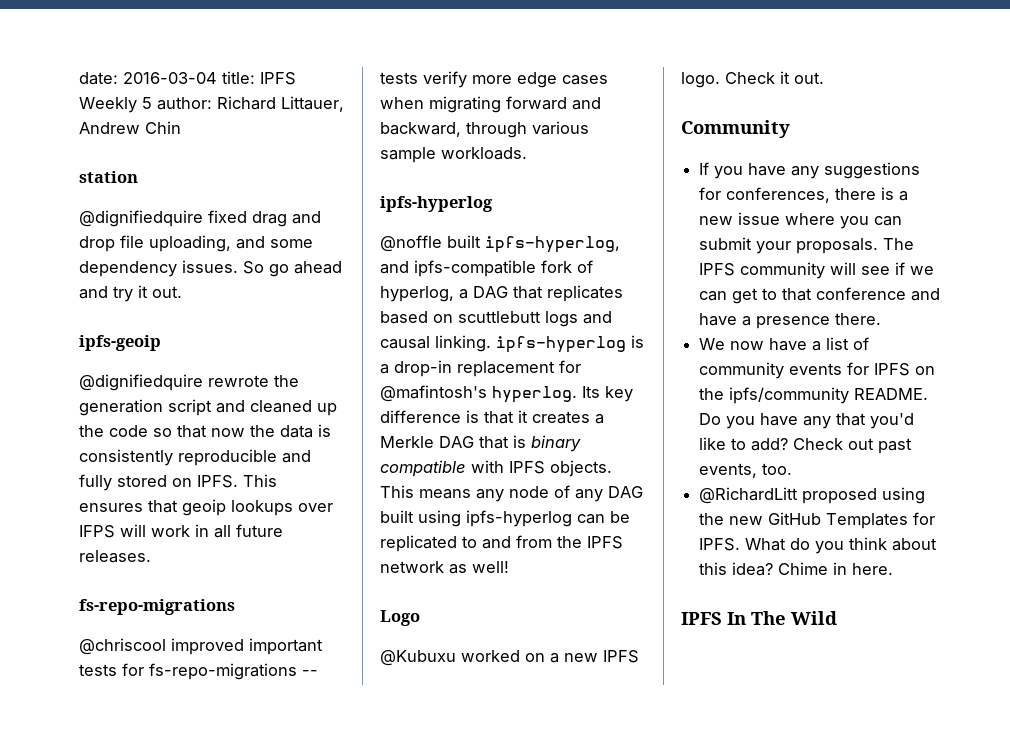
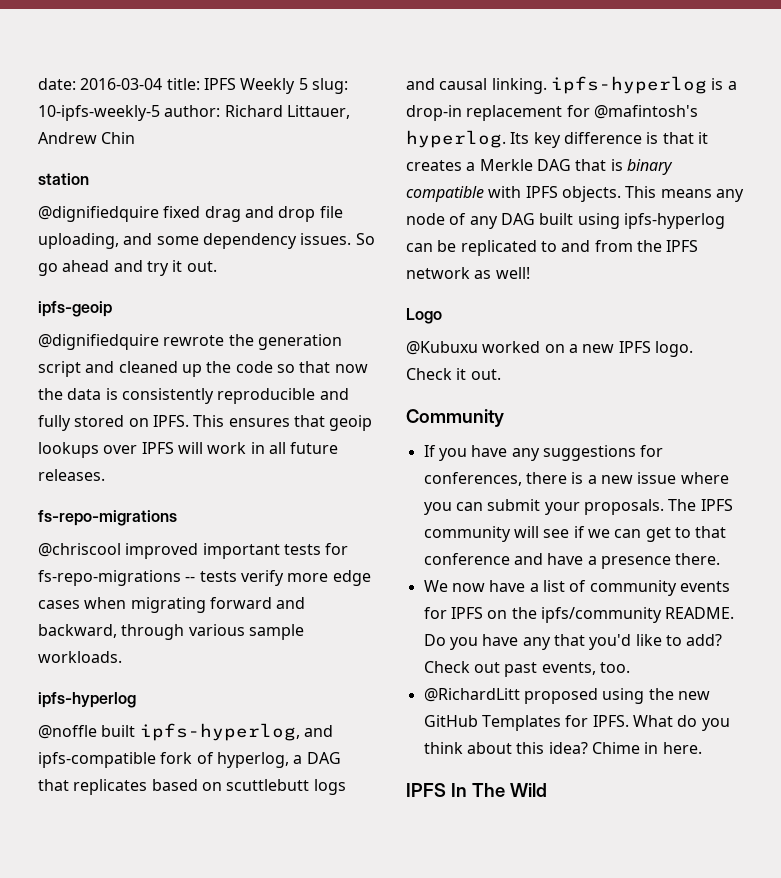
- date: 2016-03-04 title: IPFS Weekly 5 author: Richard Littauer, Andrew Chin
+ date: 2016-03-04 title: IPFS Weekly 5 slug: 10-ipfs-weekly-5 author: Richard Littauer, Andrew Chin
- This ensures that geoip lookups over IFPS will work in all future releases.
+ This ensures that geoip lookups over IPFS will work in all future releases.

